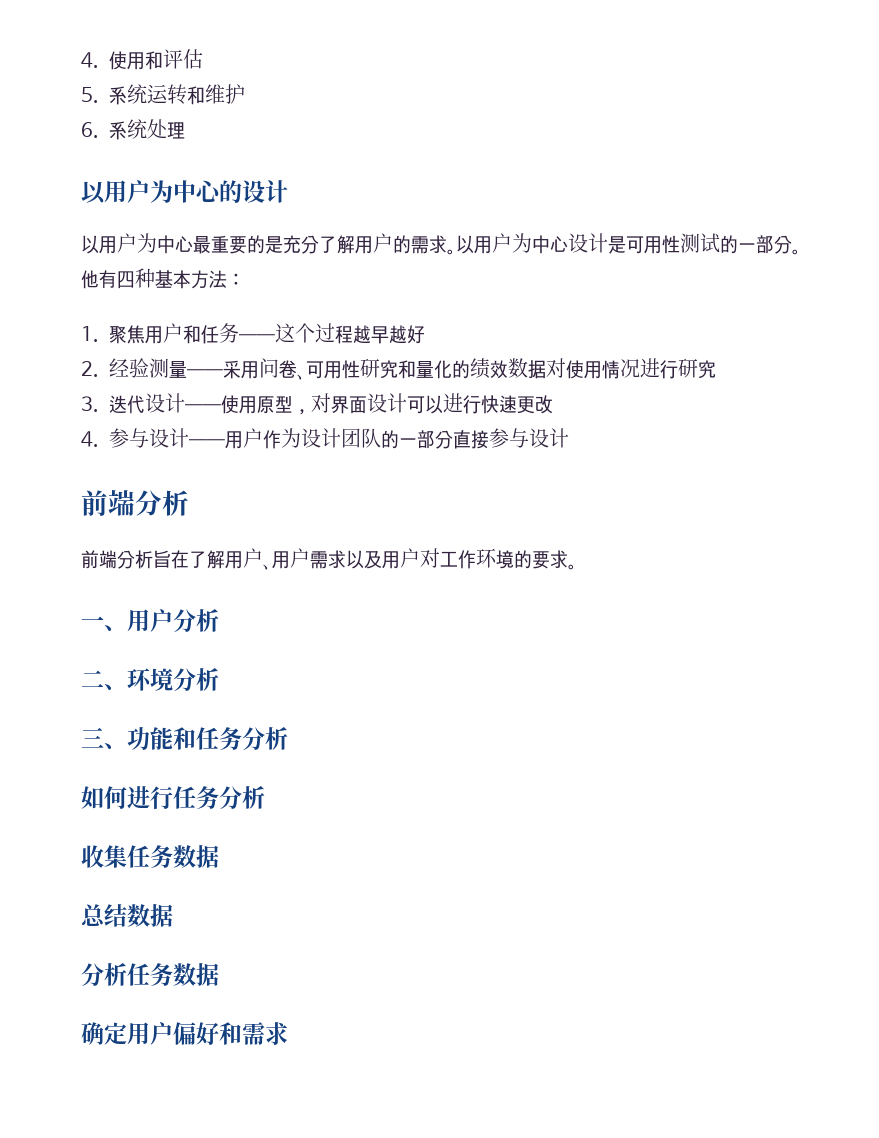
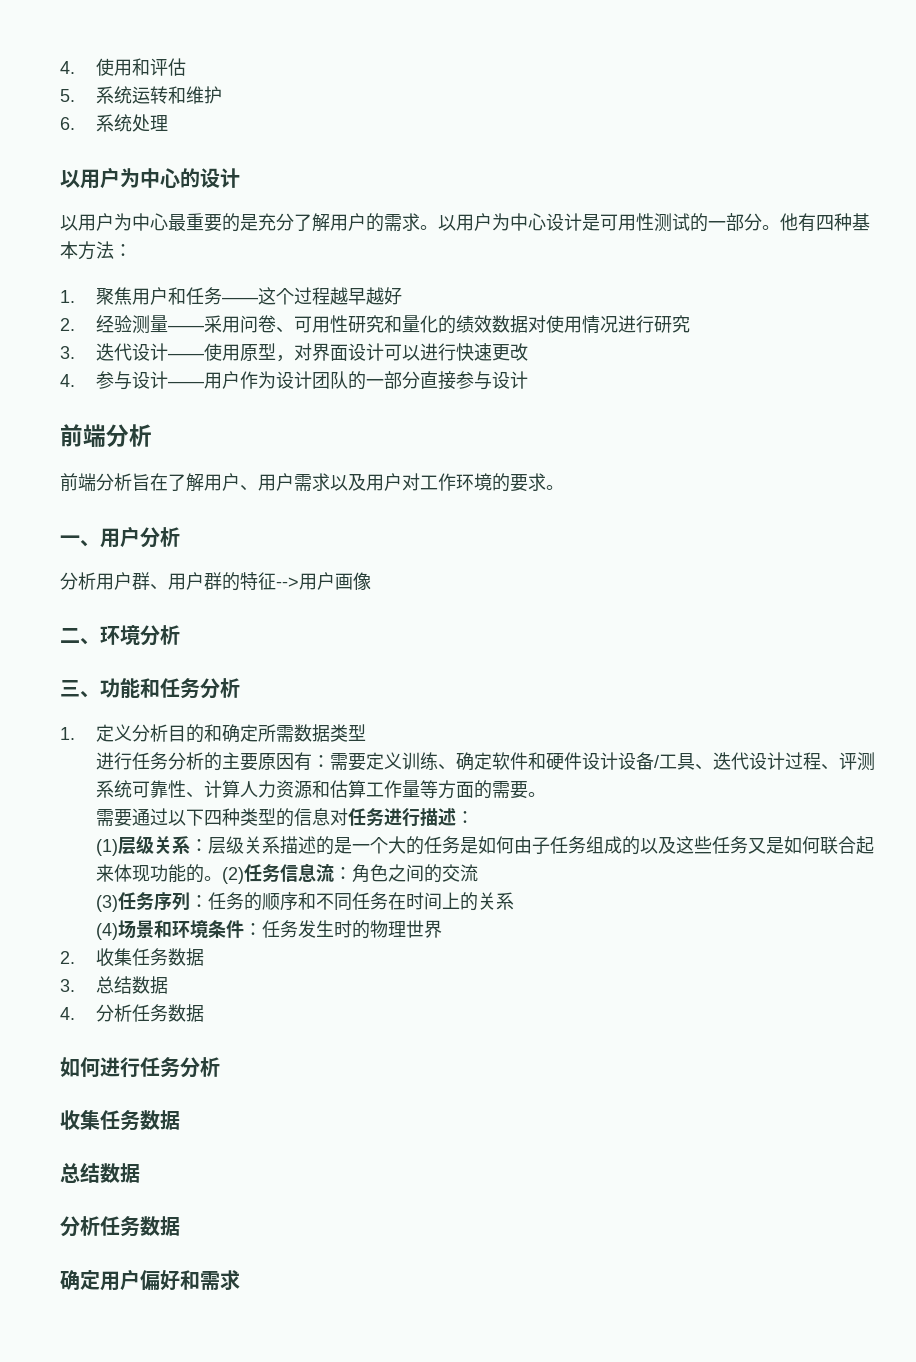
+ 分析用户群、用户群的特征-->用户画像
+ 1.定义分析目的和确定所需数据类型
+ 进行任务分析的主要原因有：需要定义训练、确定软件和硬件设计设备/工具、迭代设计过程、评测系统可靠性、计算人力资源和估算工作量等方面的需要。
+ 需要通过以下四种类型的信息对任务进行描述：
+ (1)层级关系：层级关系描述的是一个大的任务是如何由子任务组成的以及这些任务又是如何联合起来体现功能的。(2)任务信息流：角色之间的交流
+ (3)任务序列：任务的顺序和不同任务在时间上的关系
+ (4)场景和环境条件：任务发生时的物理世界
+ 2.收集任务数据
+ 3.总结数据
+ 4.分析任务数据

